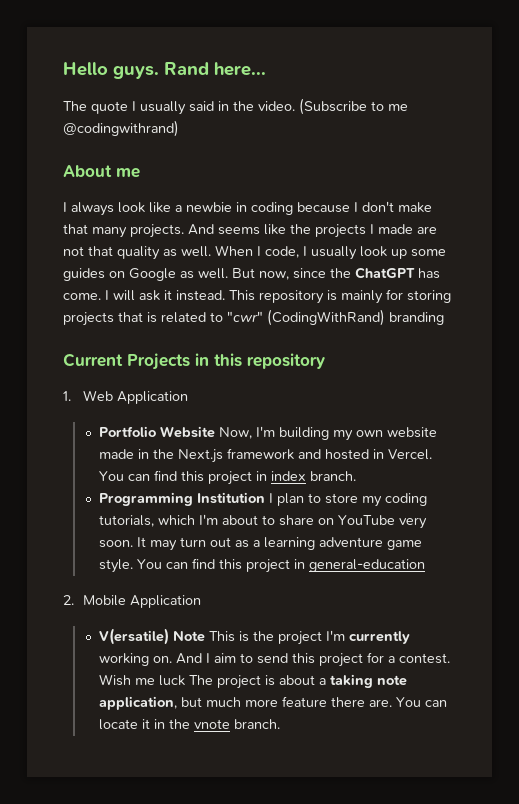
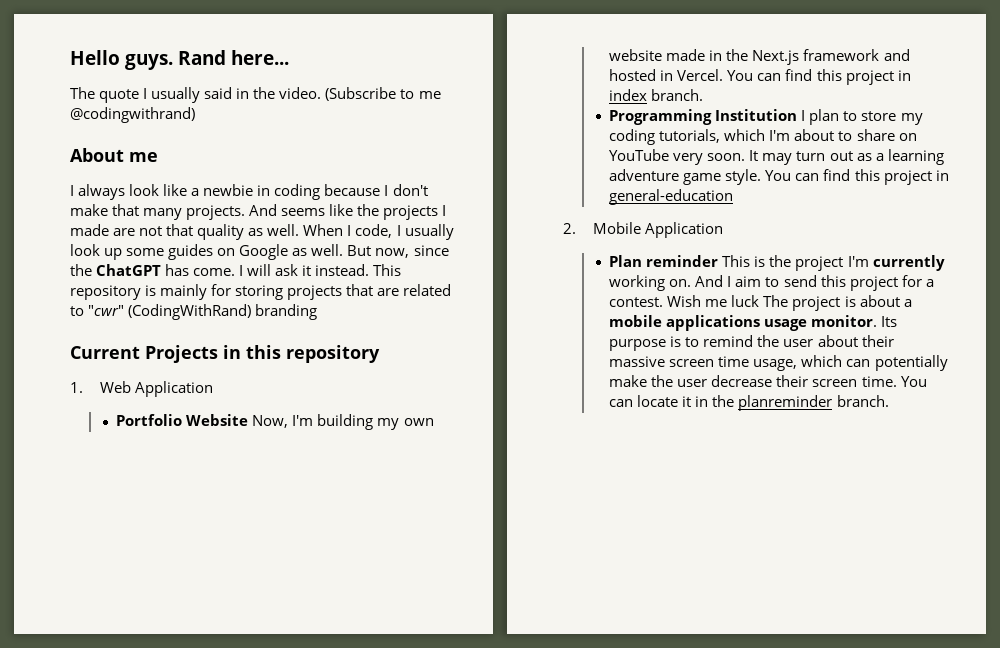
- This repository is mainly for storing projects that is related to "cwr" (CodingWithRand) branding
+ This repository is mainly for storing projects that are related to "cwr" (CodingWithRand) branding
- V(ersatile) Note This is the project I'm currently working on.
+ Plan reminder This is the project I'm currently working on.
- Wish me luck The project is about a taking note application, but much more feature there are.
+ Wish me luck The project is about a mobile applications usage monitor. Its purpose is to remind the user about their massive screen time usage, which can potentially make the user decrease their screen time.
- You can locate it in the vnote branch.
+ You can locate it in the planreminder branch.

